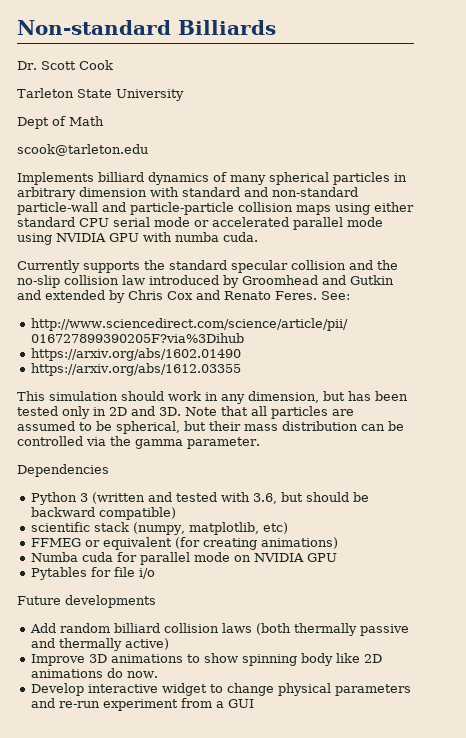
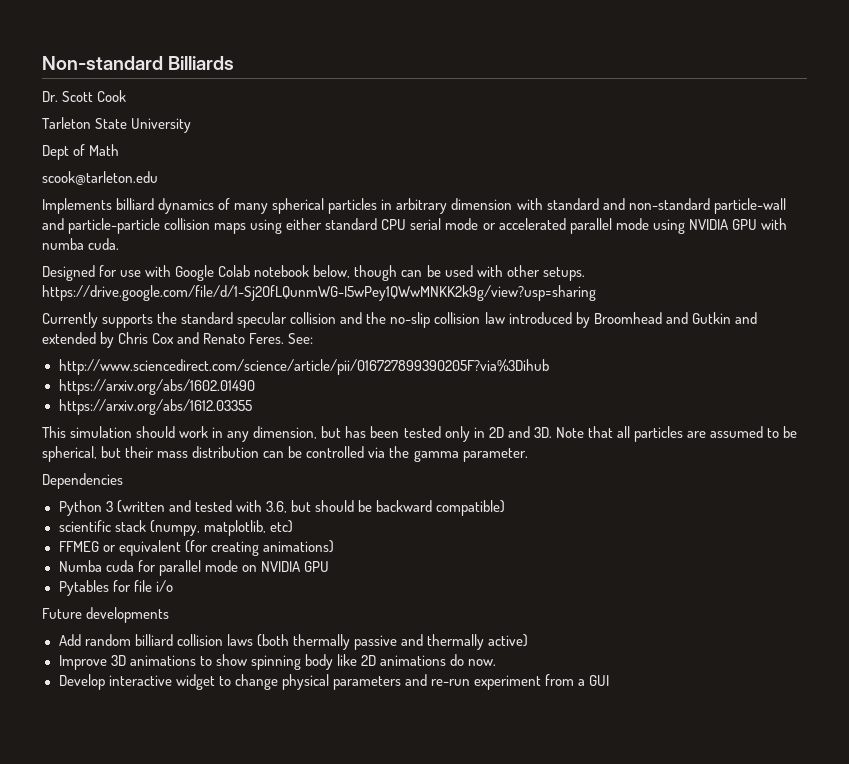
+ Designed for use with Google Colab notebook below, though can be used with other setups. https://drive.google.com/file/d/1-Sj2OfLQunmWG-I5wPey1QWwMNKK2k9g/view?usp=sharing
- Currently supports the standard specular collision and the no-slip collision law introduced by Groomhead and Gutkin and extended by Chris Cox and Renato Feres.
+ Currently supports the standard specular collision and the no-slip collision law introduced by Broomhead and Gutkin and extended by Chris Cox and Renato Feres.

